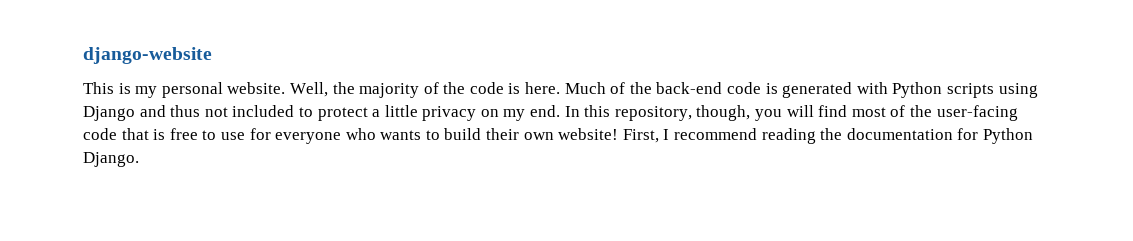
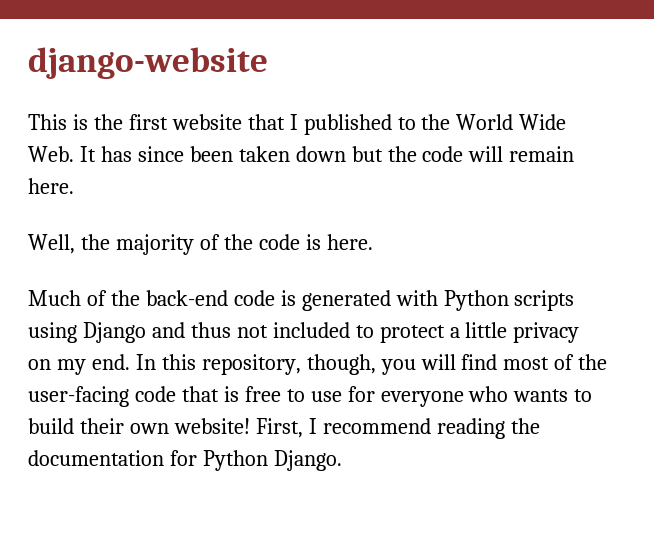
- This is my personal website. Well, the majority of the code is here. Much of the back-end code is generated with Python scripts using Django and thus not included to protect a little privacy on my end.
+ This is the first website that I published to the World Wide Web. It has since been taken down but the code will remain here.
+ Well, the majority of the code is here.
+ Much of the back-end code is generated with Python scripts using Django and thus not included to protect a little privacy on my end.

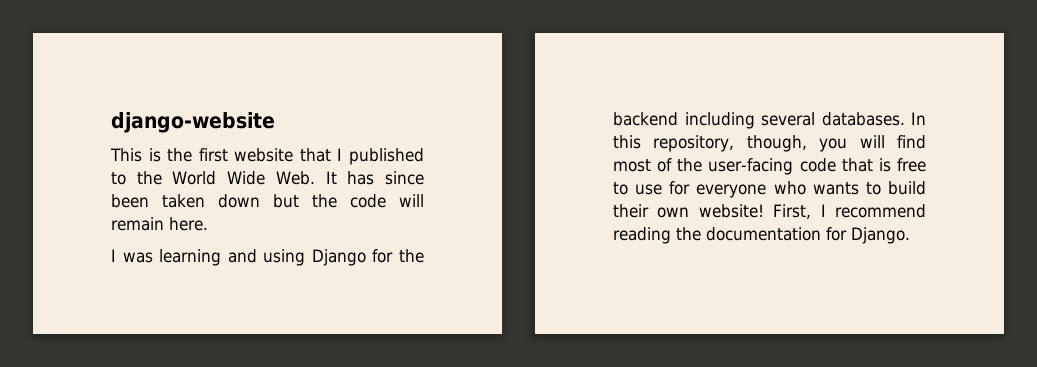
- Well, the majority of the code is here.
- Much of the back-end code is generated with Python scripts using Django and thus not included to protect a little privacy on my end.
+ I was learning and using Django for the backend including several databases.
- First, I recommend reading the documentation for Python Django.
+ First, I recommend reading the documentation for Django.

